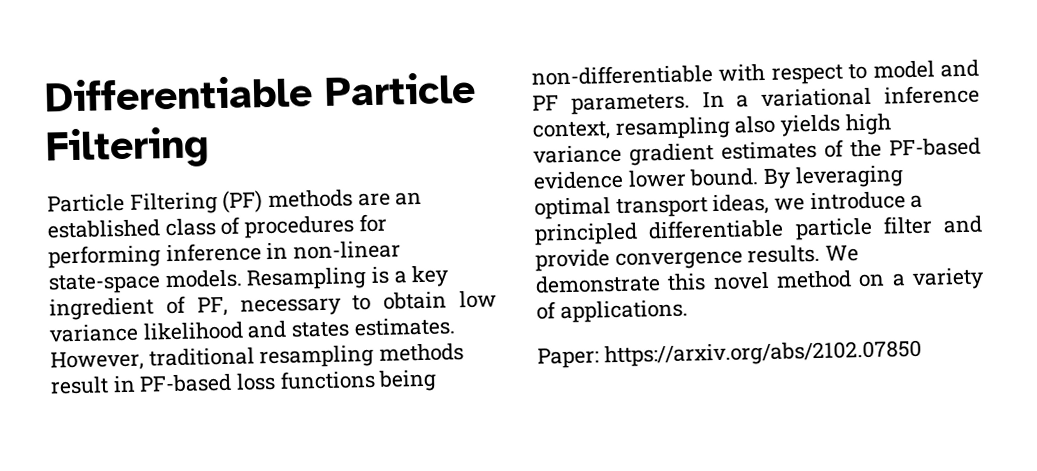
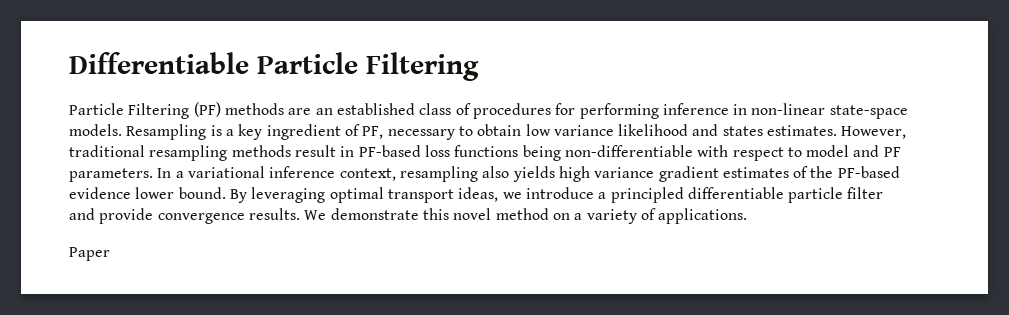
- Paper: https://arxiv.org/abs/2102.07850
+ Paper

